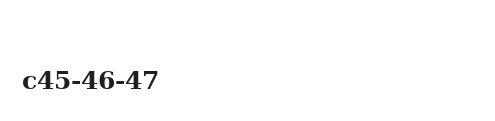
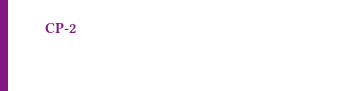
- c45-46-47
+ CP-2

